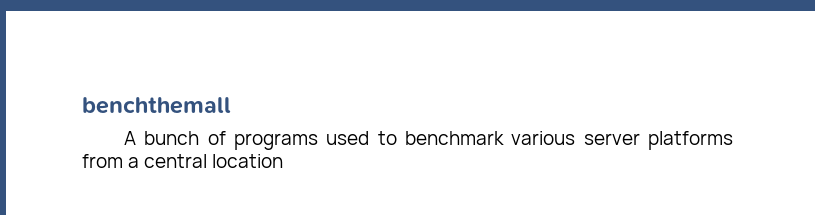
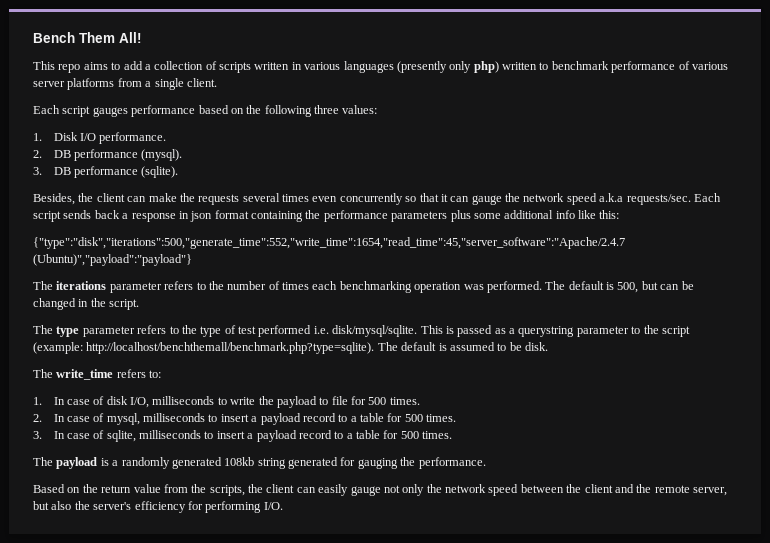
- benchthemall
- A bunch of programs used to benchmark various server platforms from a central location
+ Bench Them All!
+ This repo aims to add a collection of scripts written in various languages (presently only php) written to benchmark performance of various server platforms from a single client.
+ Each script gauges performance based on the following three values:
+ 1. Disk I/O performance.
+ 2. DB performance (mysql).
+ 3. DB performance (sqlite).
+ Besides, the client can make the requests several times even concurrently so that it can gauge the network speed a.k.a requests/sec. Each script sends back a response in json format containing the performance parameters plus some additional info like this:
+ {"type":"disk","iterations":500,"generate_time":552,"write_time":1654,"read_time":45,"server_software":"Apache/2.4.7 (Ubuntu)","payload":"payload"}
+ The iterations parameter refers to the number of times each benchmarking operation was performed. The default is 500, but can be changed in the script.
+ The type parameter refers to the type of test performed i.e. disk/mysql/sqlite. This is passed as a querystring parameter to the script (example: http://localhost/benchthemall/benchmark.php?type=sqlite). The default is assumed to be disk.
+ The write_time refers to:
+ 1. In case of disk I/O, milliseconds to write the payload to file for 500 times.
+ 2. In case of mysql, milliseconds to insert a payload record to a table for 500 times.
+ 3. In case of sqlite, milliseconds to insert a payload record to a table for 500 times.
+ The payload is a randomly generated 108kb string generated for gauging the performance.
+ Based on the return value from the scripts, the client can easily gauge not only the network speed between the client and the remote server, but also the server's efficiency for performing I/O.

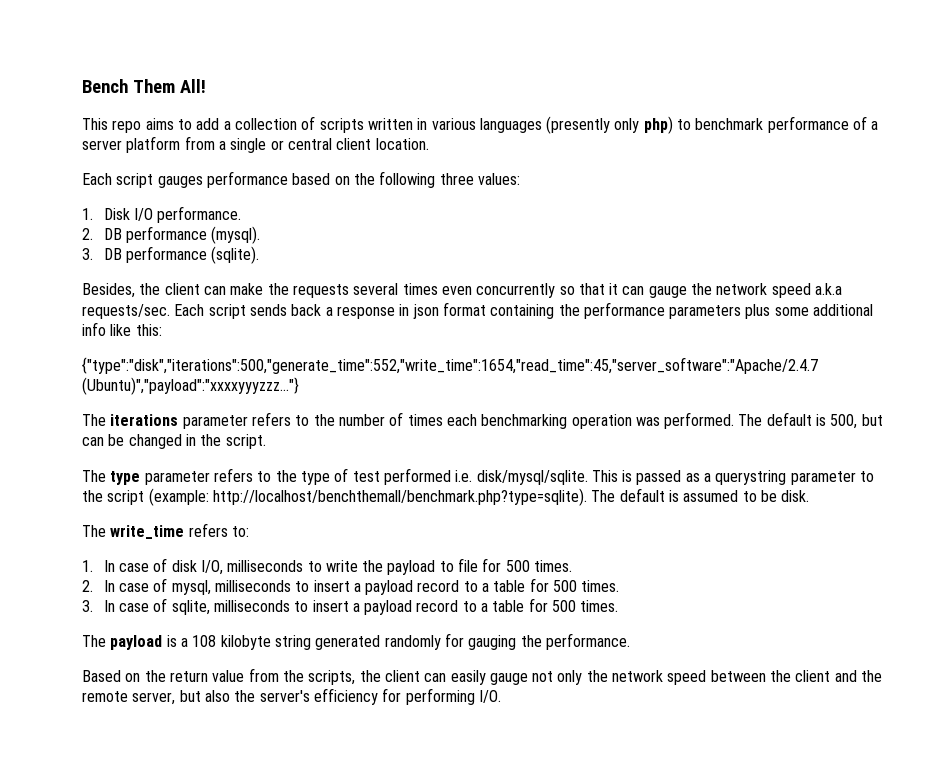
- This repo aims to add a collection of scripts written in various languages (presently only php) written to benchmark performance of various server platforms from a single client.
+ This repo aims to add a collection of scripts written in various languages (presently only php) to benchmark performance of a server platform from a single or central client location.
- {"type":"disk","iterations":500,"generate_time":552,"write_time":1654,"read_time":45,"server_software":"Apache/2.4.7 (Ubuntu)","payload":"payload"}
+ {"type":"disk","iterations":500,"generate_time":552,"write_time":1654,"read_time":45,"server_software":"Apache/2.4.7 (Ubuntu)","payload":"xxxxyyyzzz..."}
- The payload is a randomly generated 108kb string generated for gauging the performance.
+ The payload is a 108 kilobyte string generated randomly for gauging the performance.

